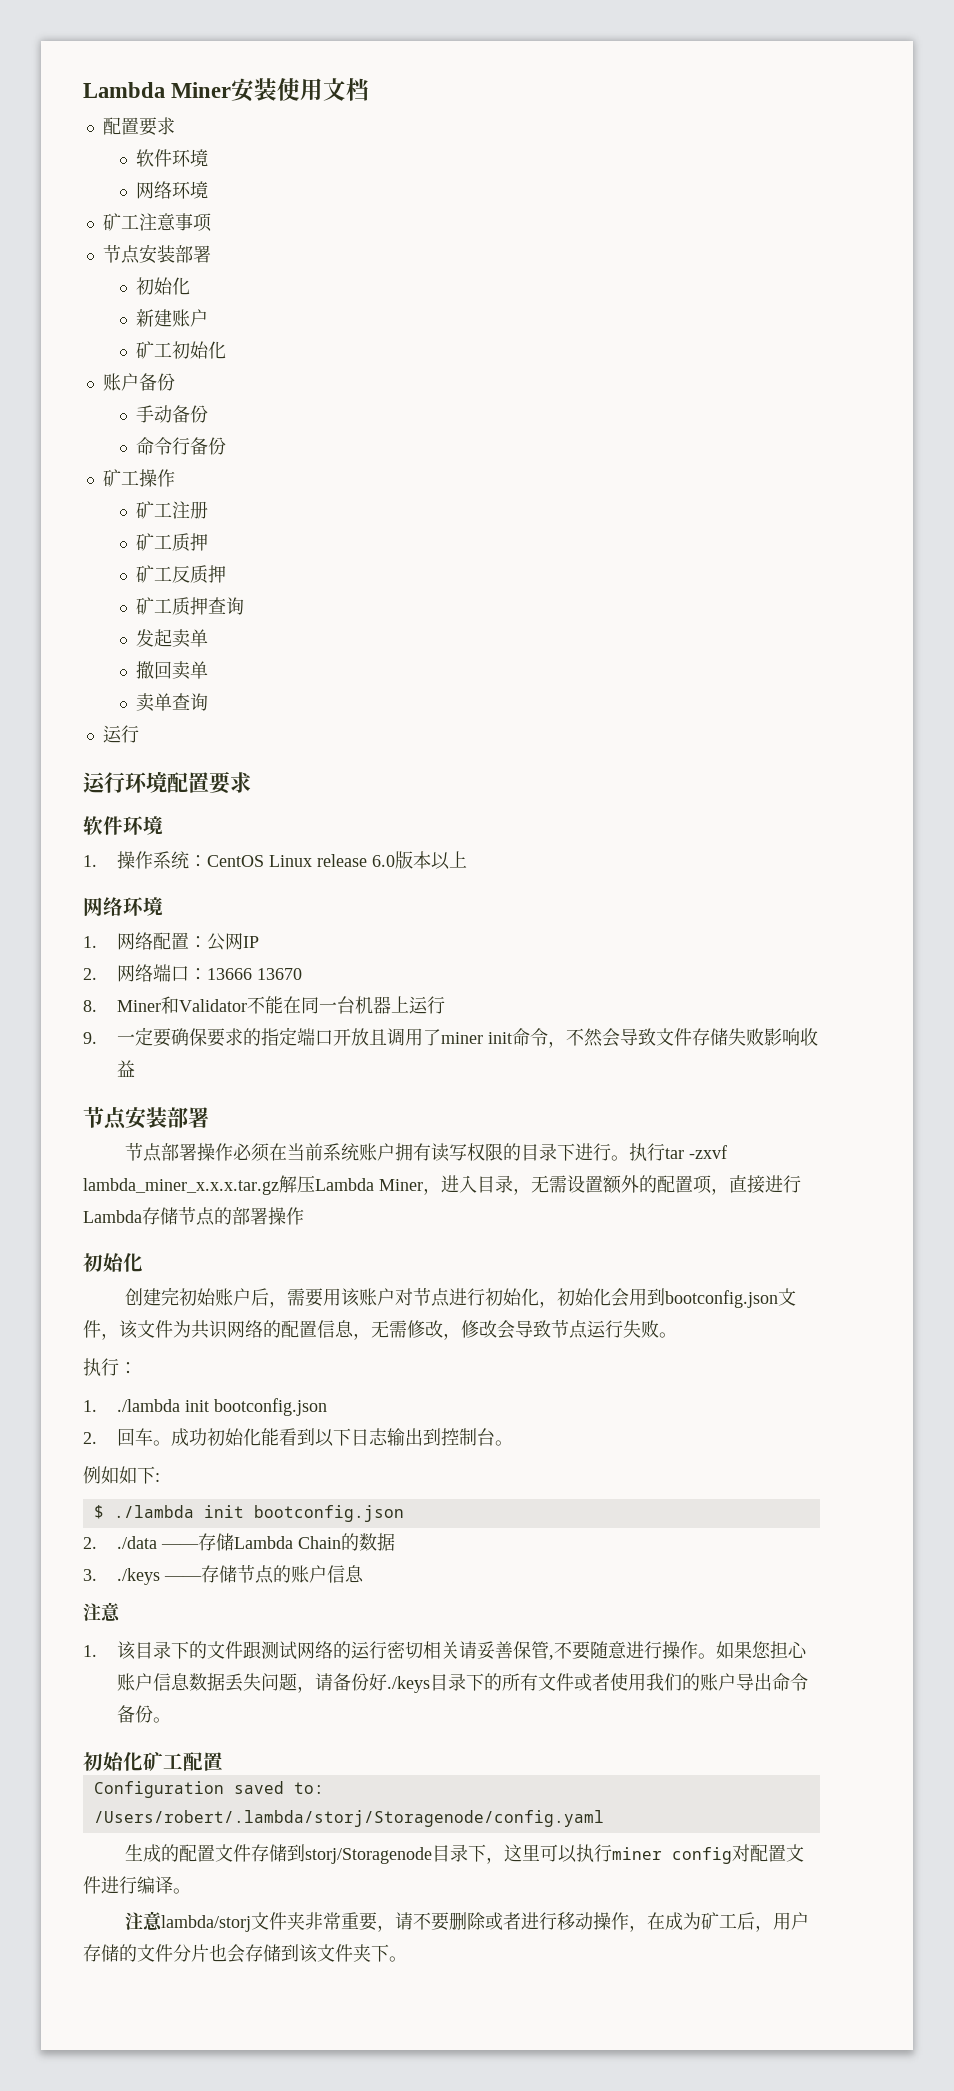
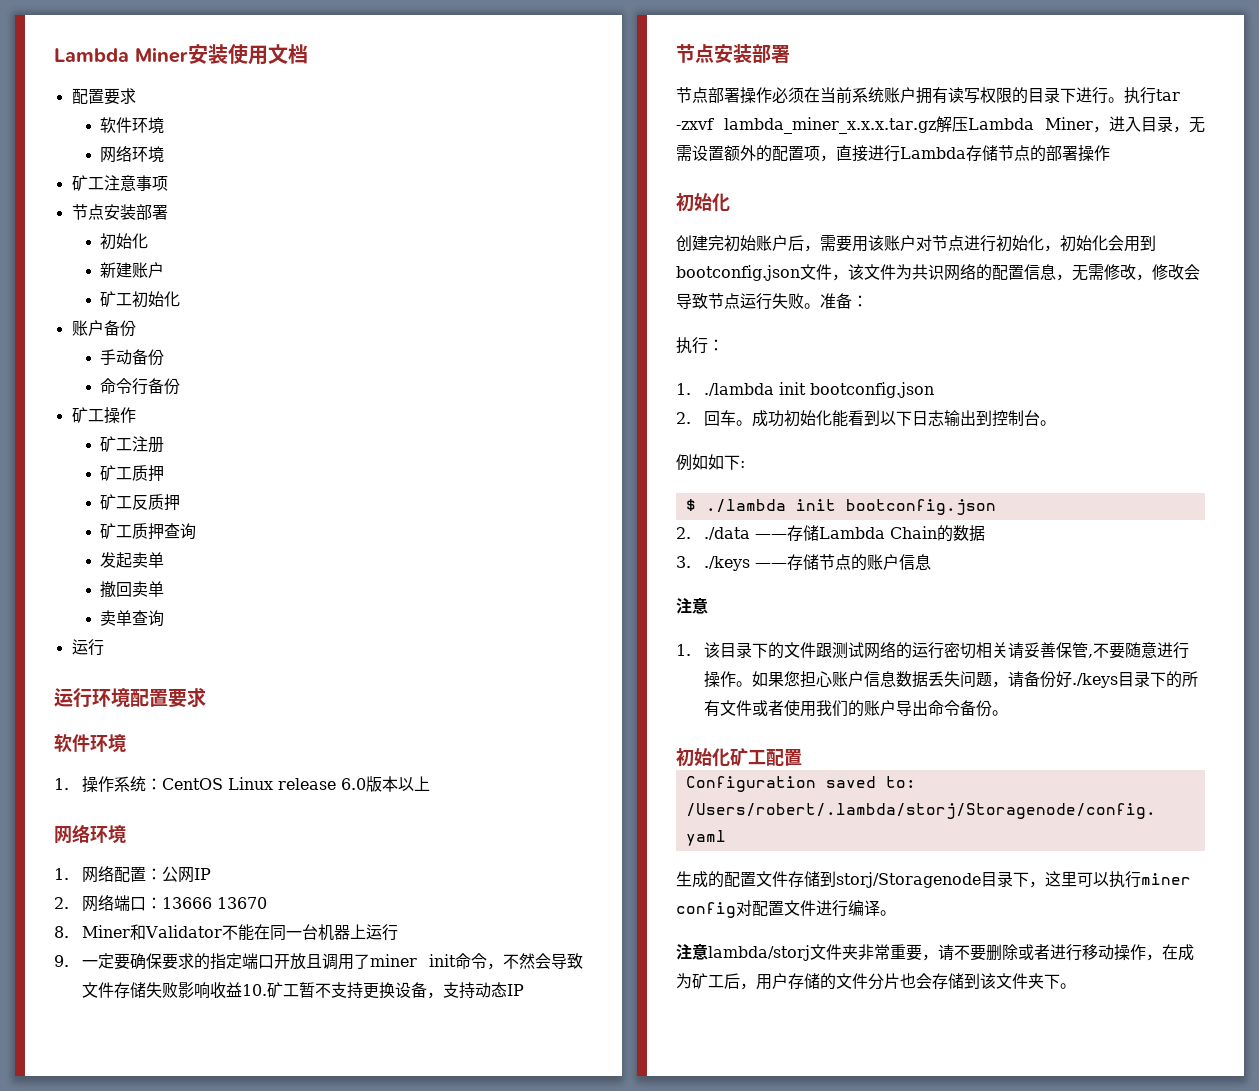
- 9.一定要确保要求的指定端口开放且调用了miner init命令，不然会导致文件存储失败影响收益
+ 9.一定要确保要求的指定端口开放且调用了miner init命令，不然会导致文件存储失败影响收益10.矿工暂不支持更换设备，支持动态IP
+ 准备：

